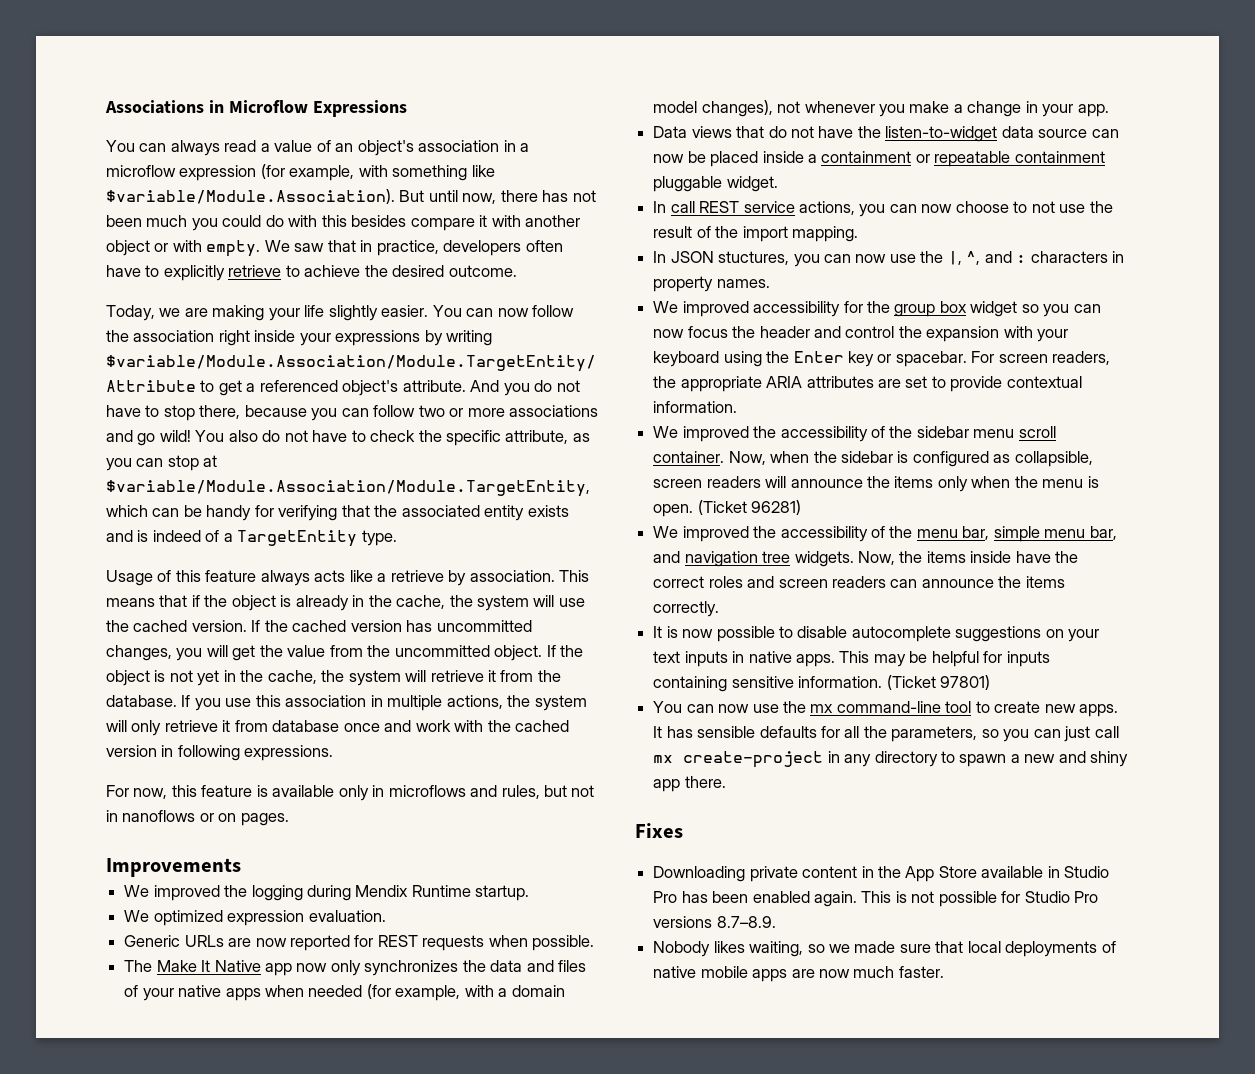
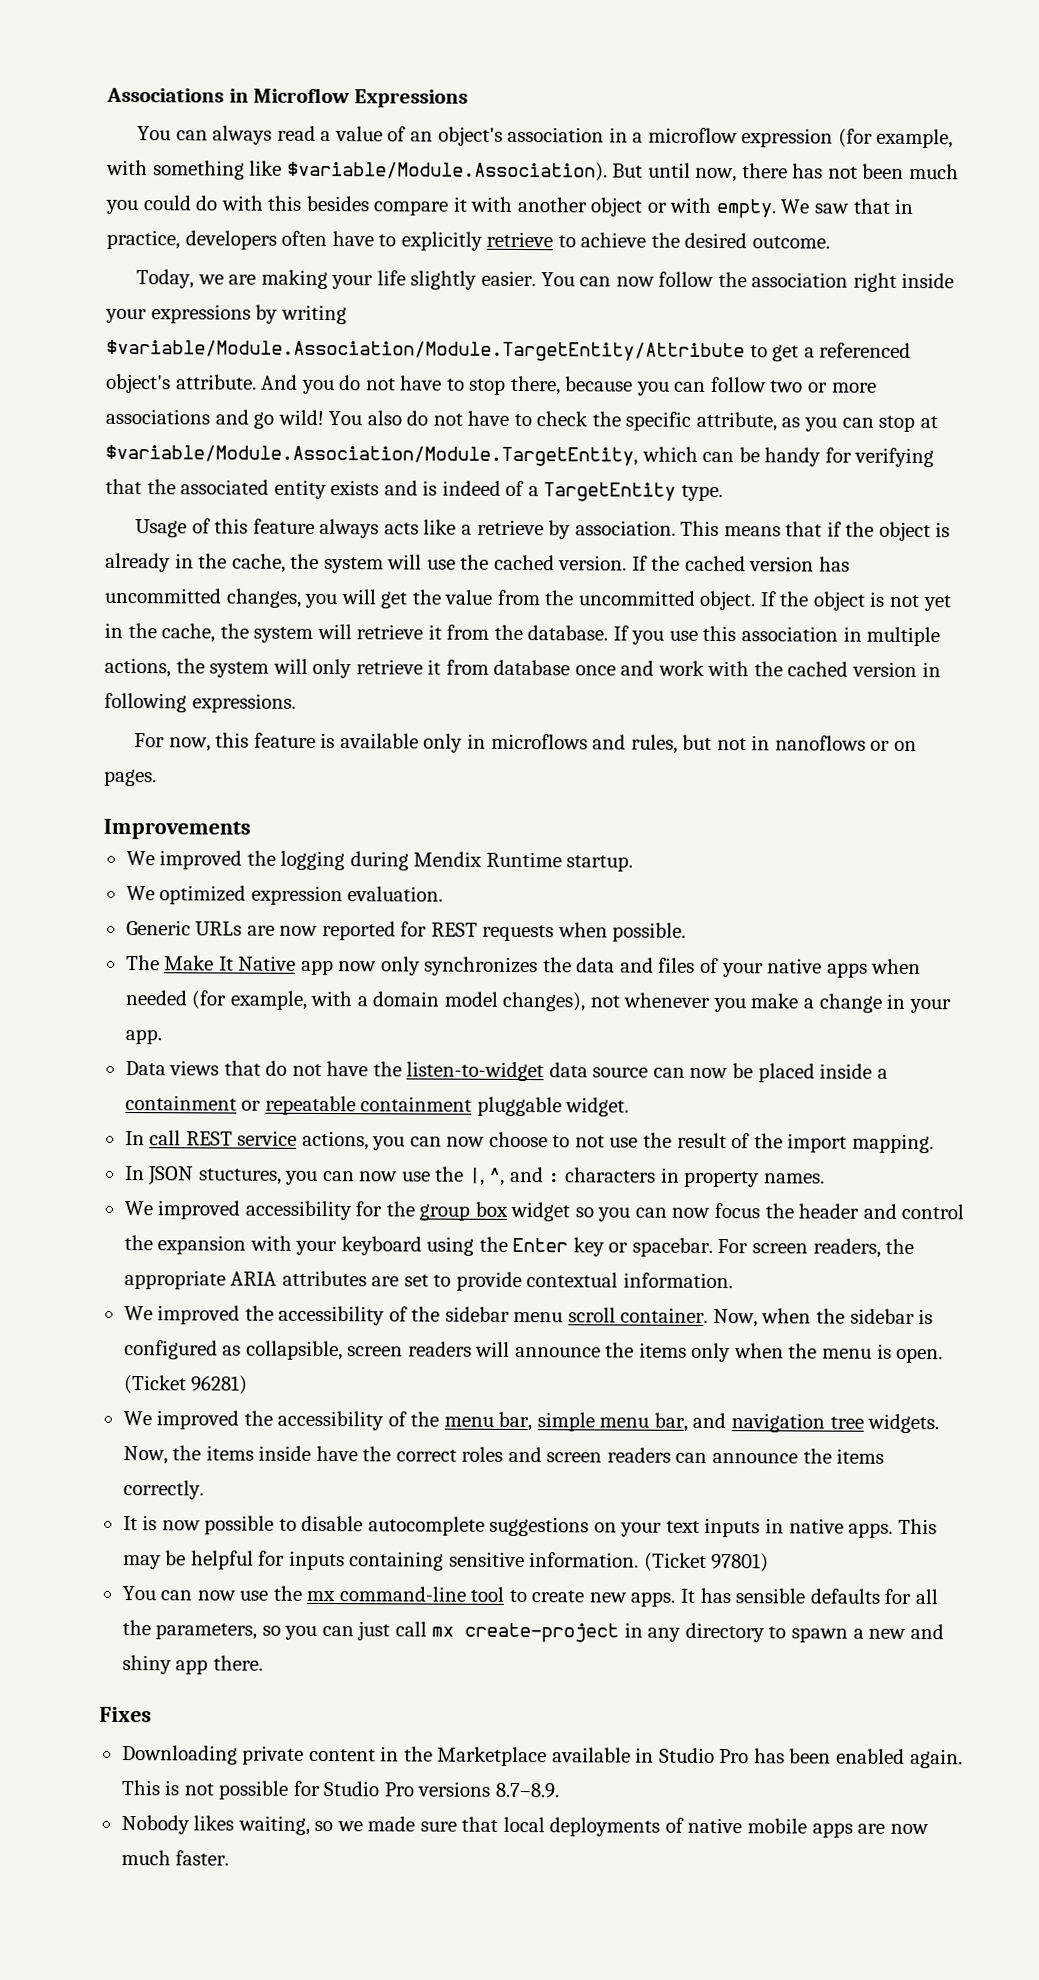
- Downloading private content in the App Store available in Studio Pro has been enabled again.
+ Downloading private content in the Marketplace available in Studio Pro has been enabled again.

